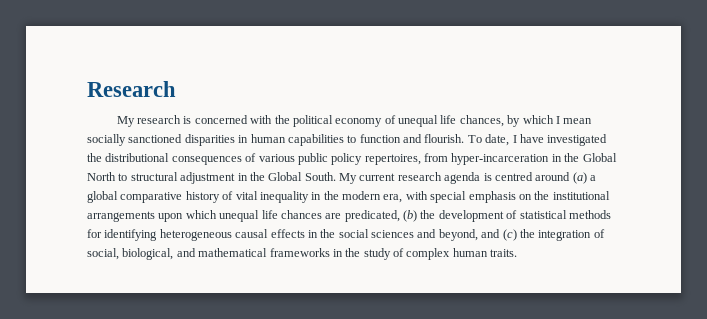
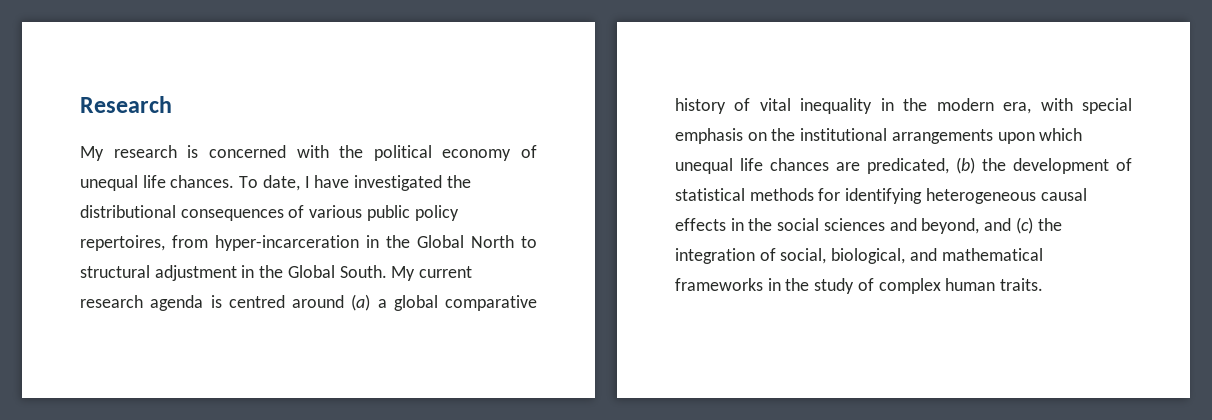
- My research is concerned with the political economy of unequal life chances, by which I mean socially sanctioned disparities in human capabilities to function and flourish.
+ My research is concerned with the political economy of unequal life chances.

